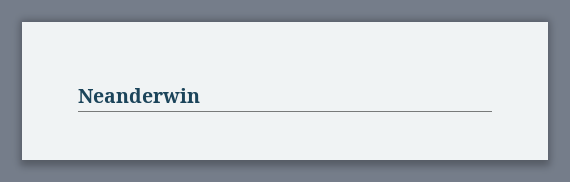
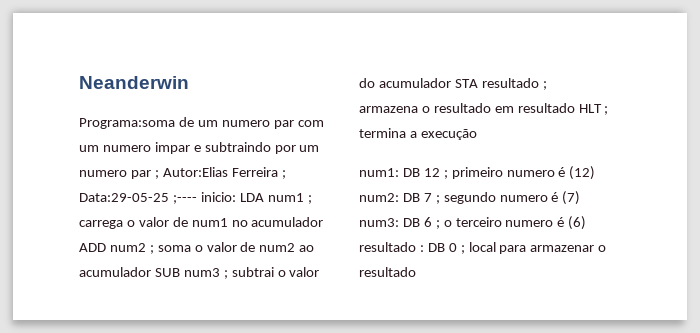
+ Programa:soma de um numero par com um numero impar e subtraindo por um numero par ; Autor:Elias Ferreira ; Data:29-05-25 ;---- inicio: LDA num1 ; carrega o valor de num1 no acumulador ADD num2 ; soma o valor de num2 ao acumulador SUB num3 ; subtrai o valor do acumulador STA resultado ; armazena o resultado em resultado HLT ; termina a execução
+ num1: DB 12 ; primeiro numero é (12) num2: DB 7 ; segundo numero é (7) num3: DB 6 ; o terceiro numero é (6) resultado : DB 0 ; local para armazenar o resultado

